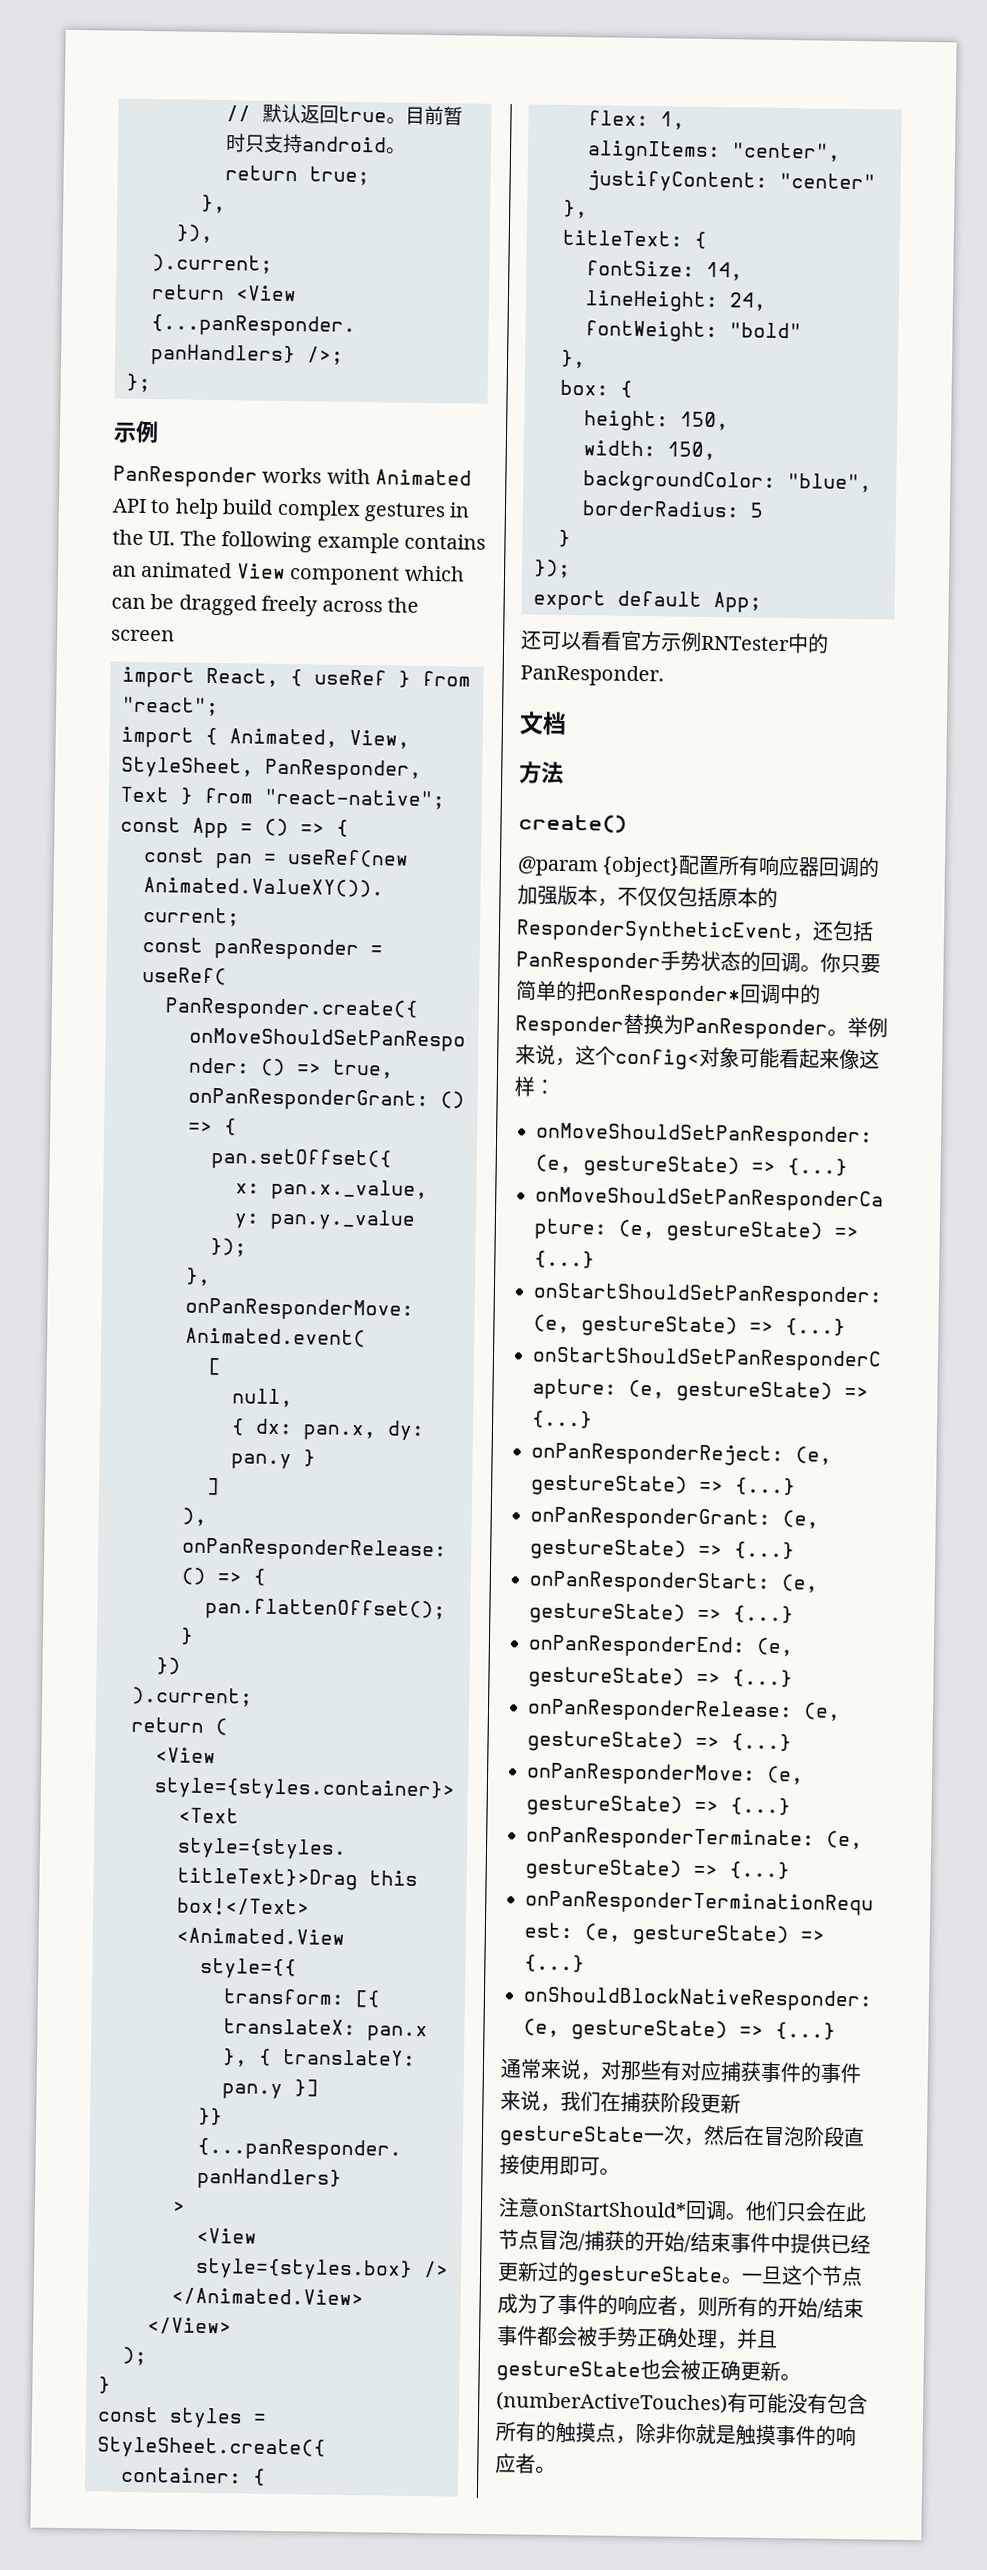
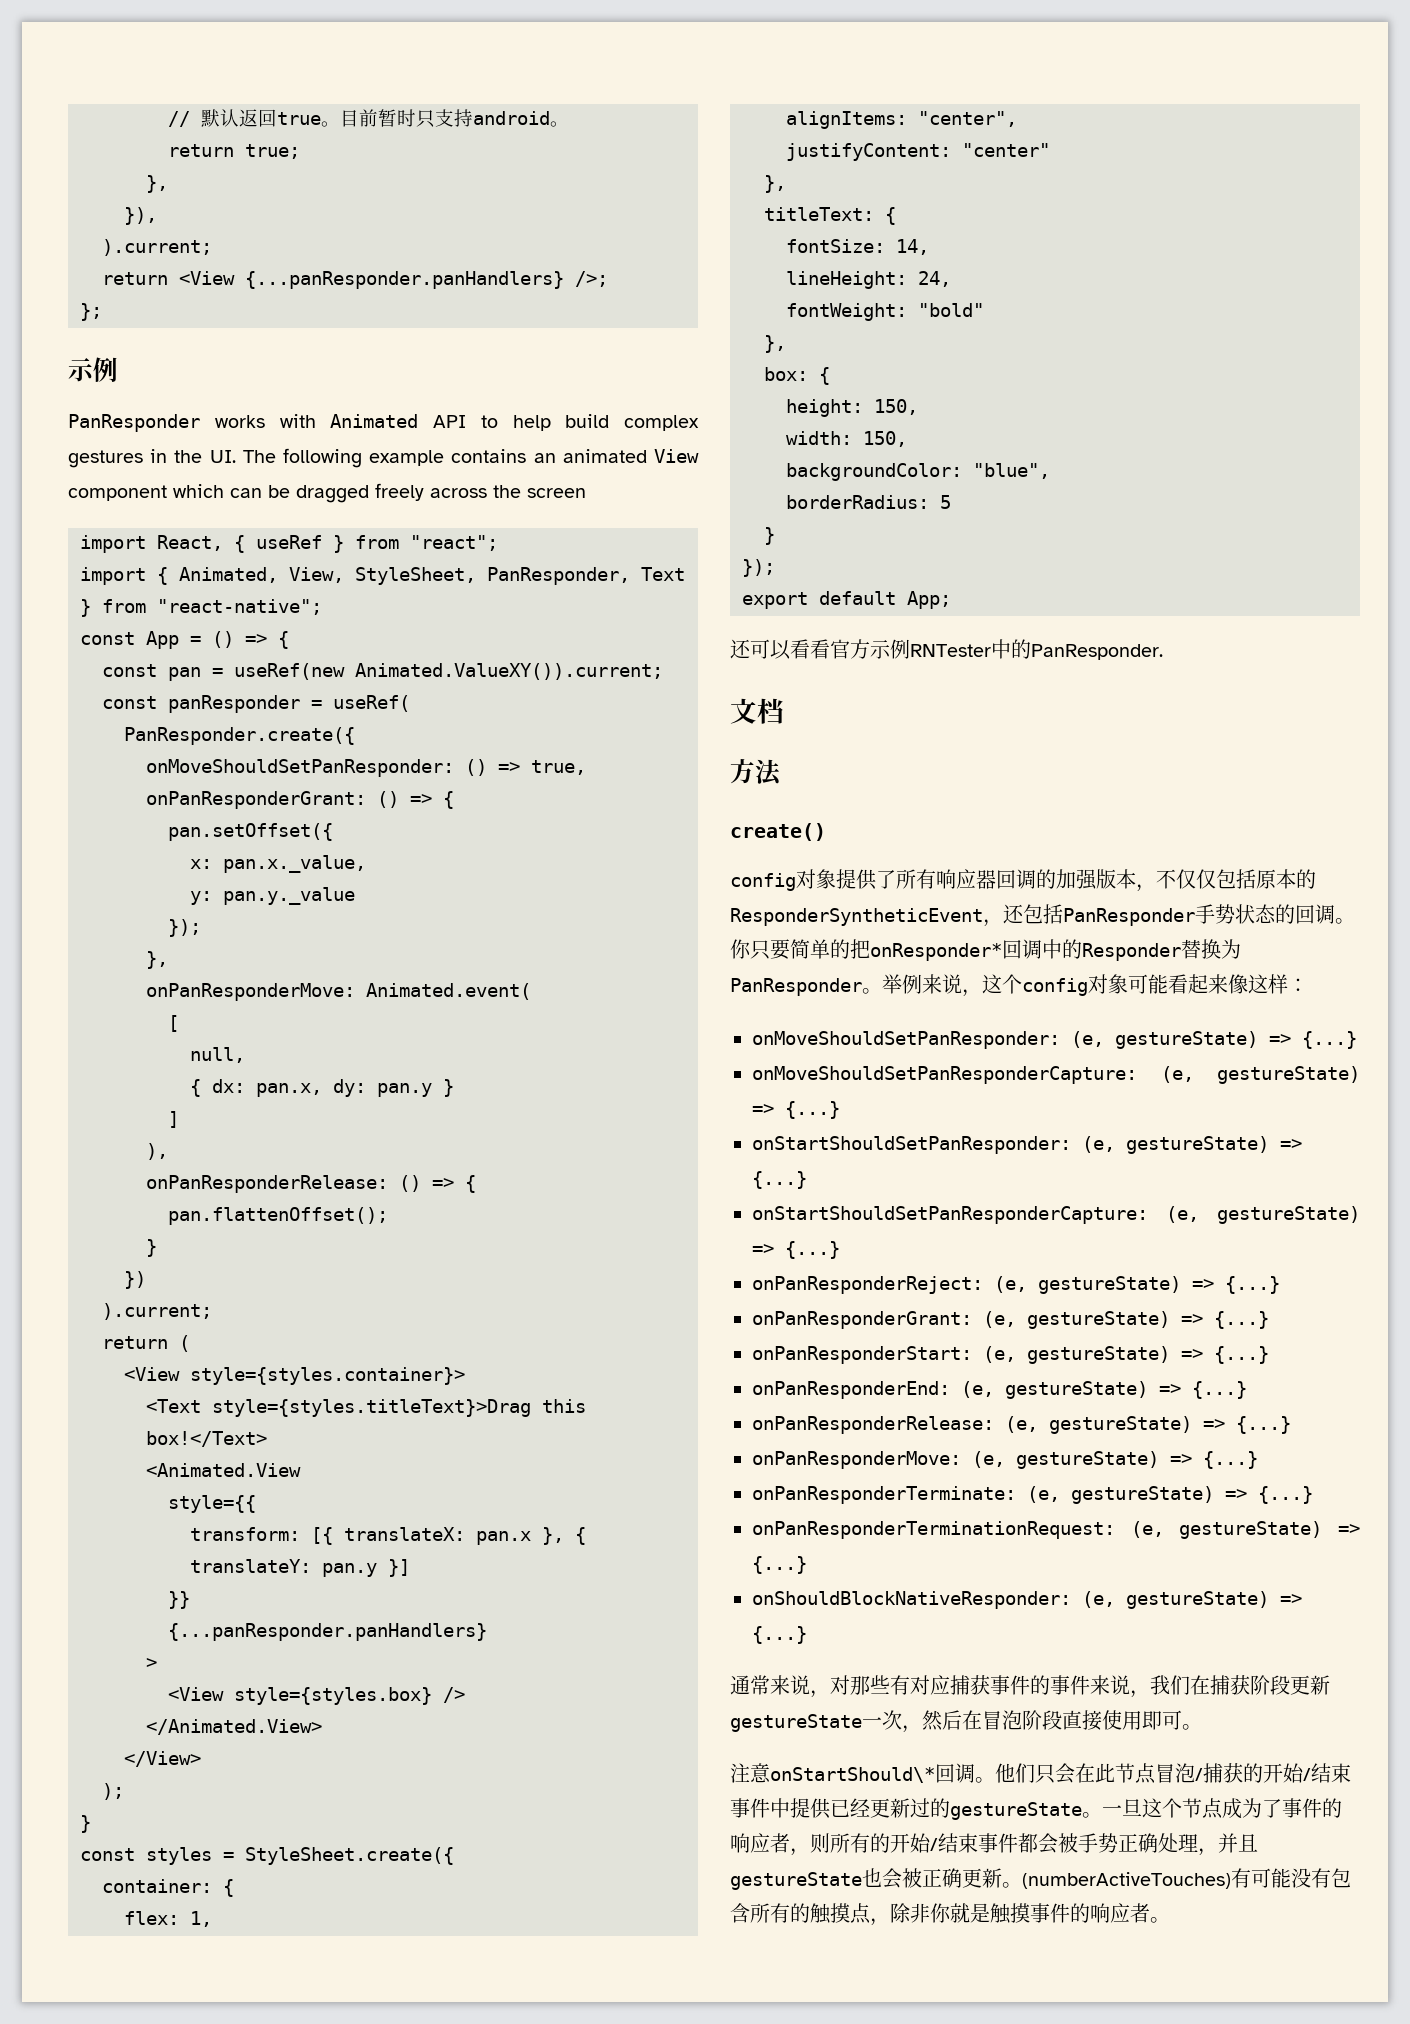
- @param {object}配置所有响应器回调的加强版本，不仅仅包括原本的ResponderSyntheticEvent，还包括PanResponder手势状态的回调。
+ config对象提供了所有响应器回调的加强版本，不仅仅包括原本的ResponderSyntheticEvent，还包括PanResponder手势状态的回调。
- 举例来说，这个config<对象可能看起来像这样：
+ 举例来说，这个config对象可能看起来像这样：
- 注意onStartShould*回调。
+ 注意onStartShould\*回调。

